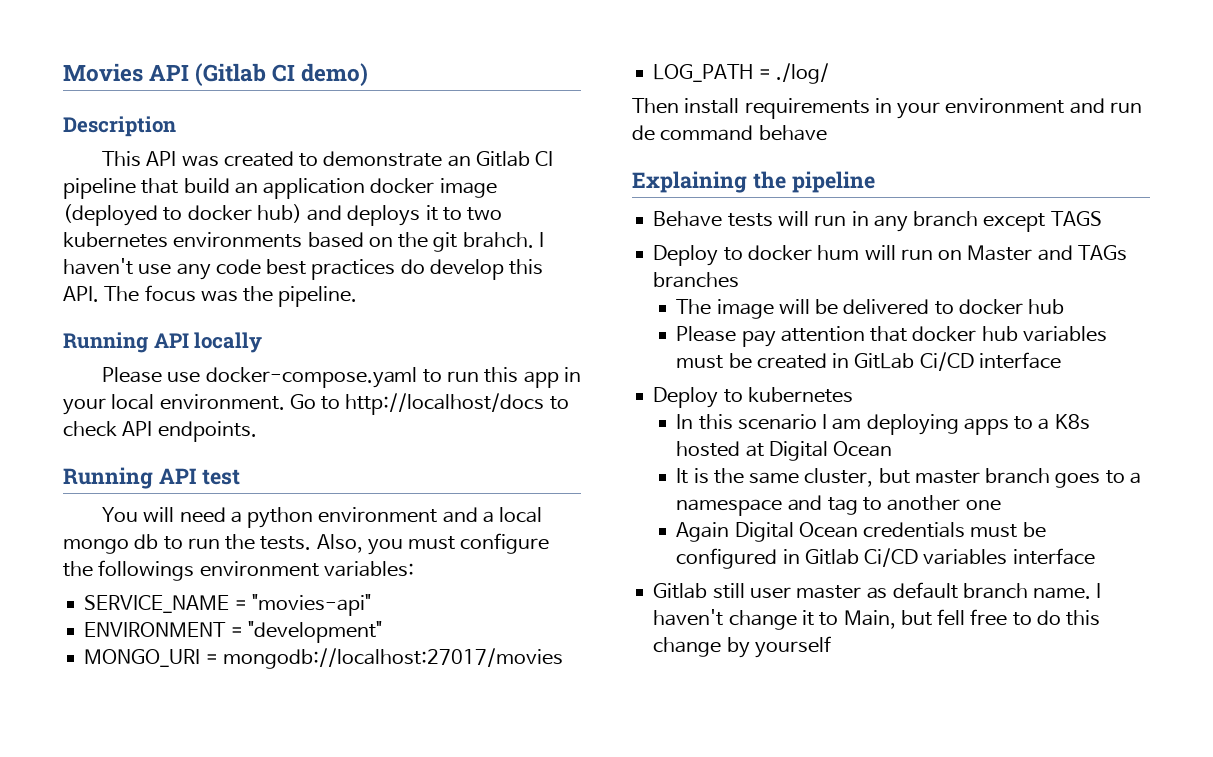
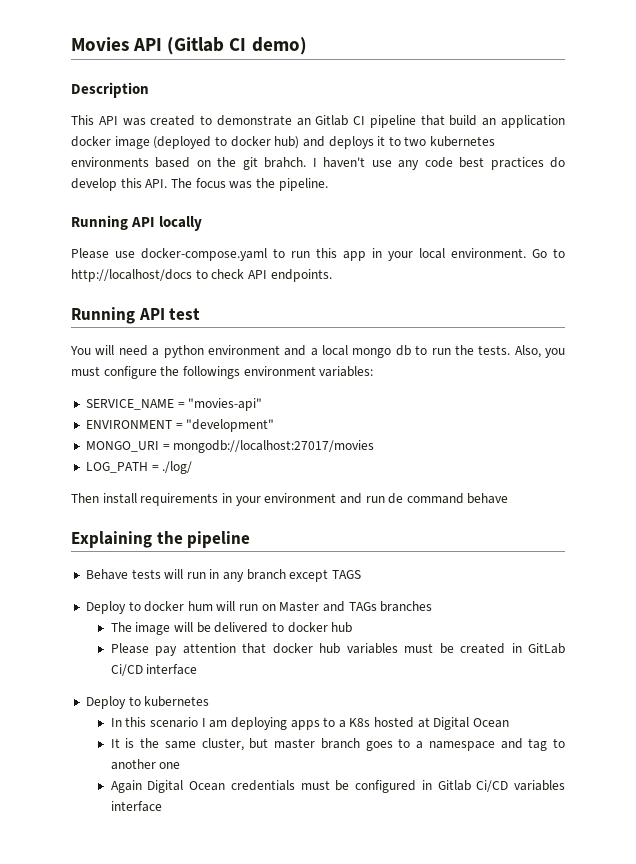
- Gitlab still user master as default branch name. I haven't change it to Main, but fell free to do this change by yourself

